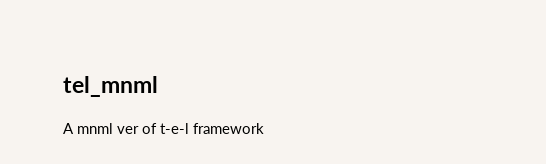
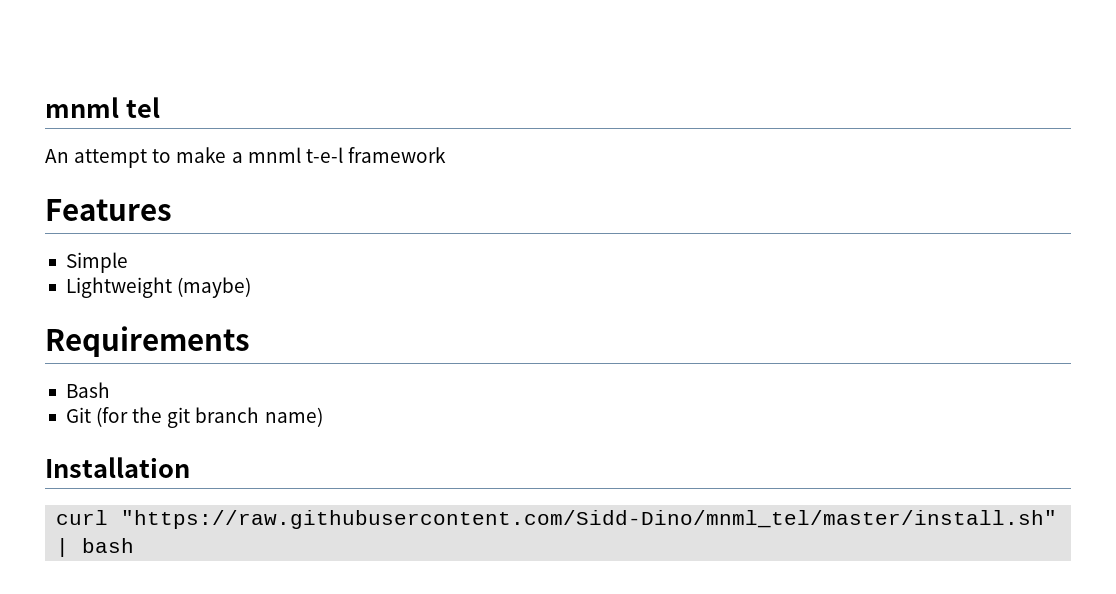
- tel_mnml
- A mnml ver of t-e-l framework
+ mnml tel
+ An attempt to make a mnml t-e-l framework
+ Features
+ Simple
+ Lightweight (maybe)
+ Requirements
+ Bash
+ Git (for the git branch name)
+ Installation
+ curl "https://raw.githubusercontent.com/Sidd-Dino/mnml_tel/master/install.sh" | bash

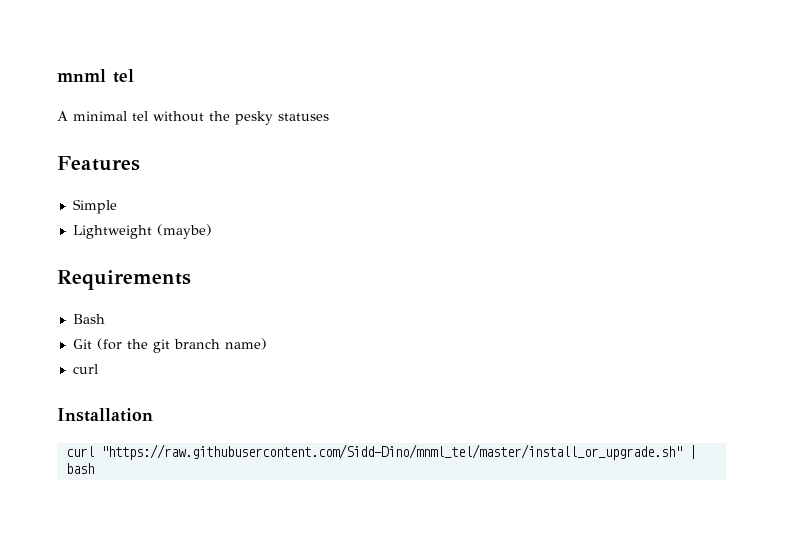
- An attempt to make a mnml t-e-l framework
+ A minimal tel without the pesky statuses
  Git (for the git branch name)
+ curl
- curl "https://raw.githubusercontent.com/Sidd-Dino/mnml_tel/master/install.sh" | bash
+ curl "https://raw.githubusercontent.com/Sidd-Dino/mnml_tel/master/install_or_upgrade.sh" | bash

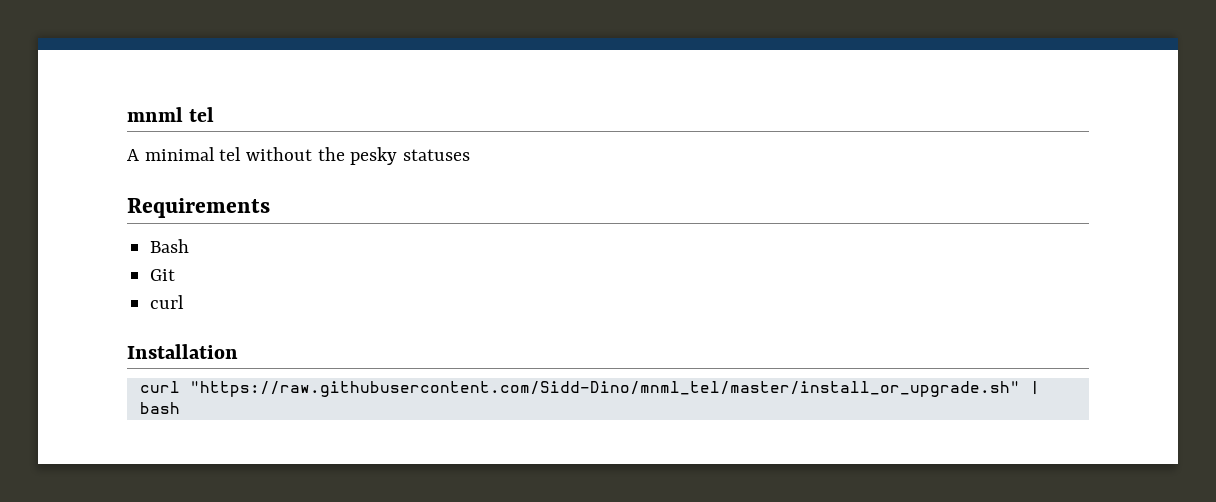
- Features
- Simple
- Lightweight (maybe)
- Git (for the git branch name)
+ Git

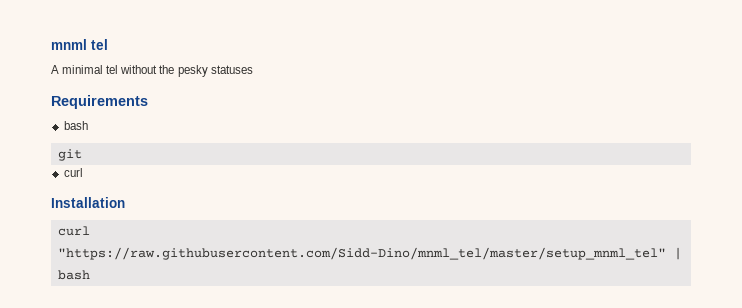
  Requirements
- Bash
- Git
+ bash
+ git
- curl "https://raw.githubusercontent.com/Sidd-Dino/mnml_tel/master/install_or_upgrade.sh" | bash
+ curl "https://raw.githubusercontent.com/Sidd-Dino/mnml_tel/master/setup_mnml_tel" | bash

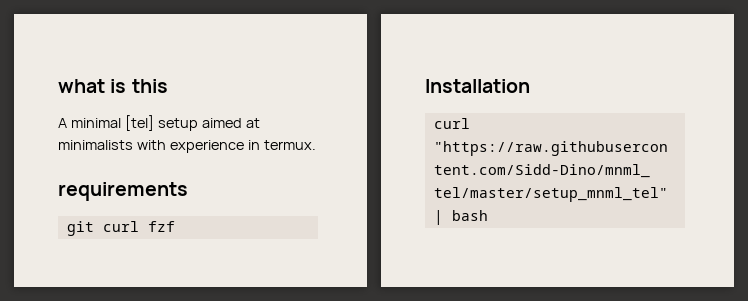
- mnml tel
+ what is this
- A minimal tel without the pesky statuses
- Requirements
- bash
+ A minimal [tel] setup aimed at minimalists with experience in termux.
+ requirements
- git
- curl
+ git curl fzf

